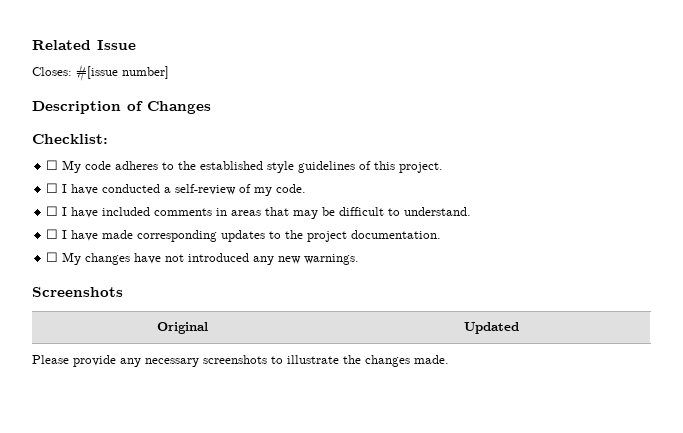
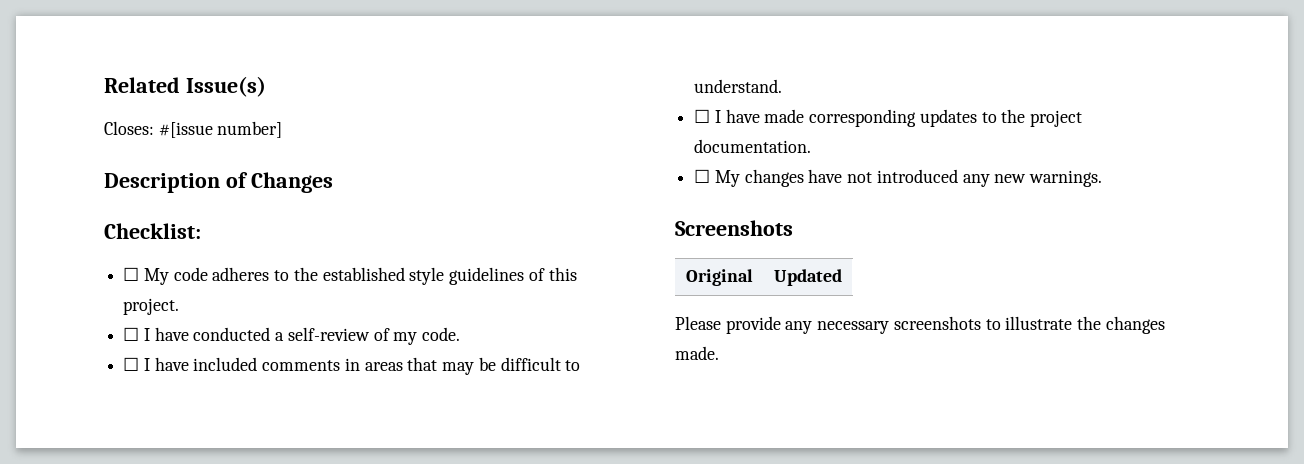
- Related Issue
+ Related Issue(s)

